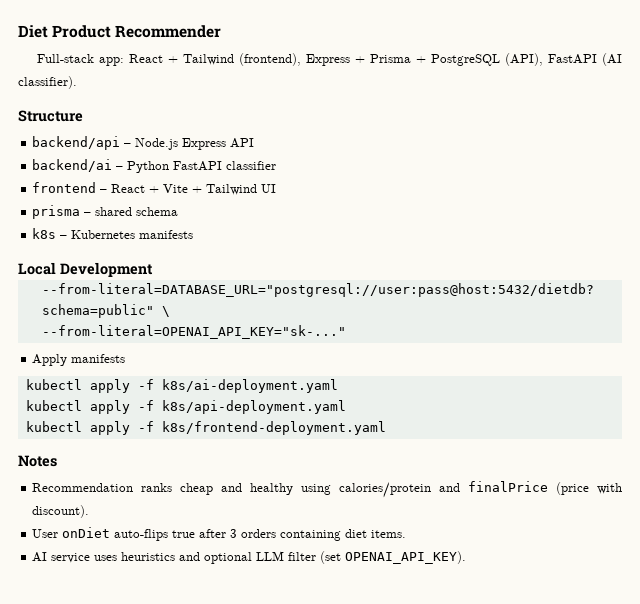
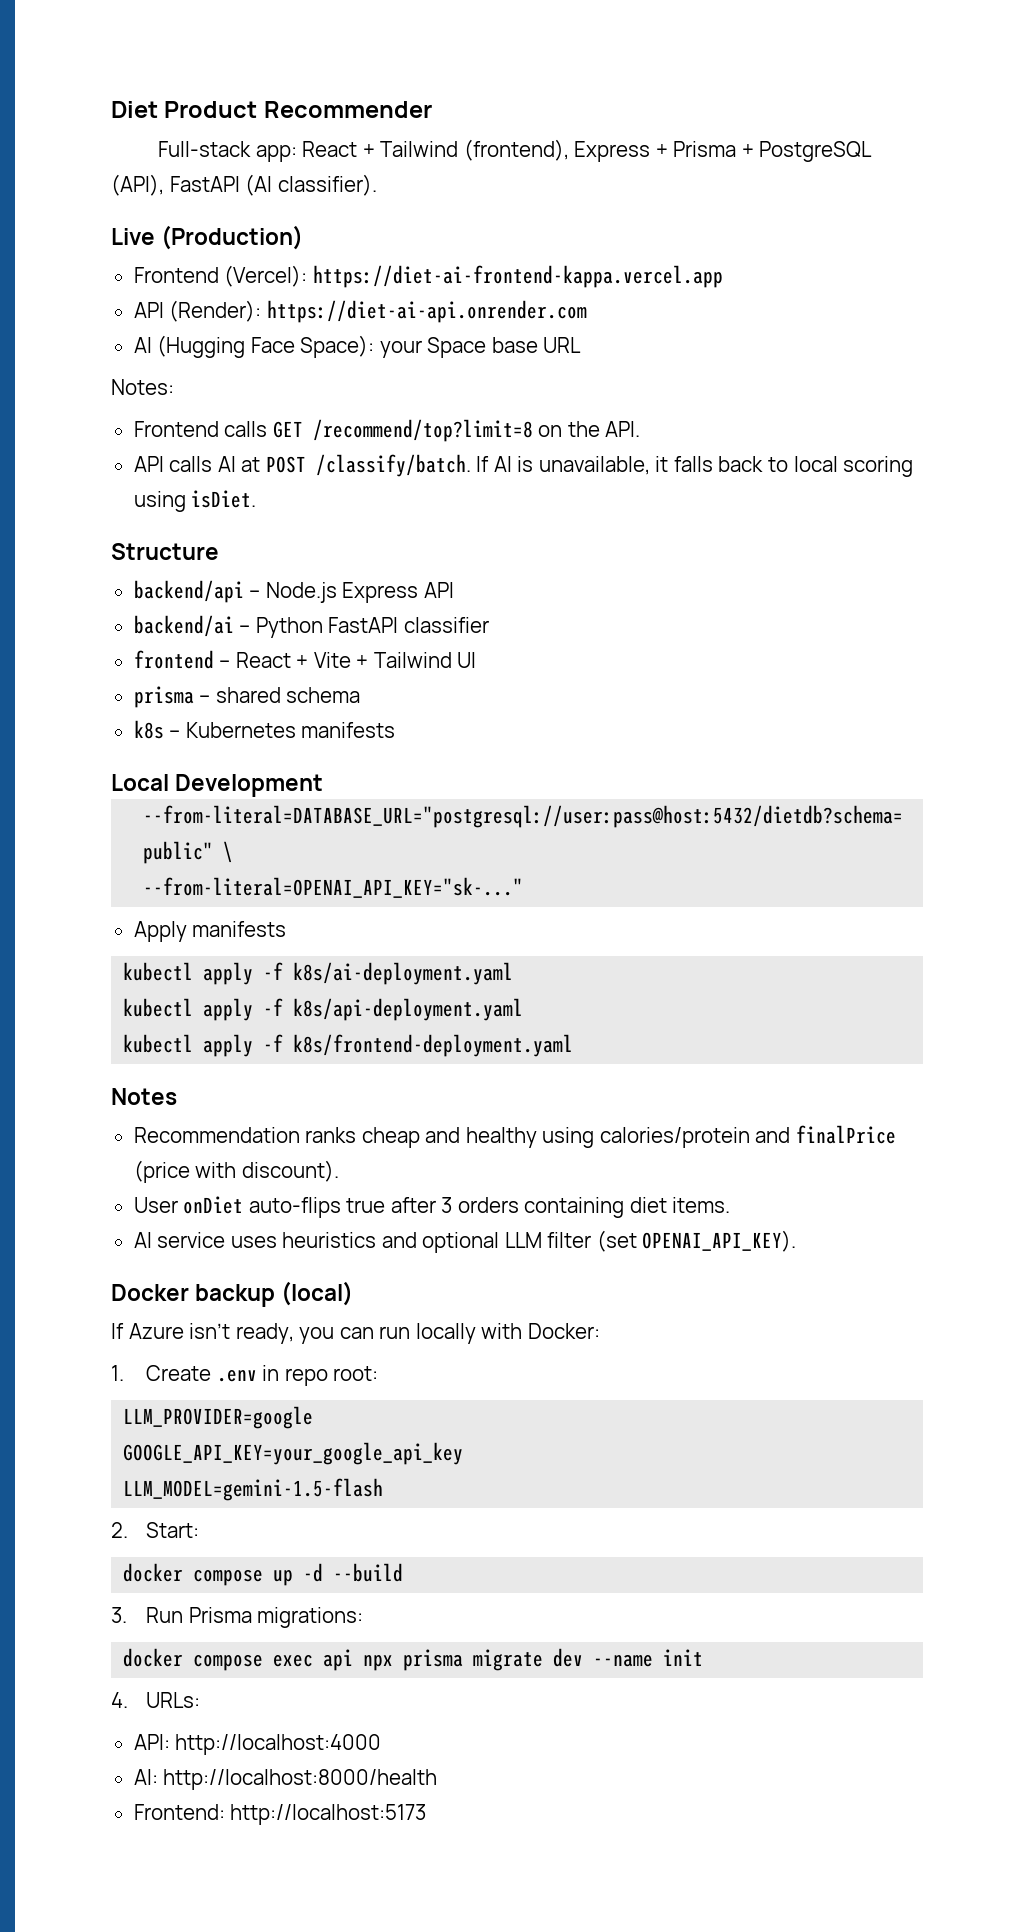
+ Live (Production)
+ Frontend (Vercel): https://diet-ai-frontend-kappa.vercel.app
+ API (Render): https://diet-ai-api.onrender.com
+ AI (Hugging Face Space): your Space base URL
+ Notes:
+ Frontend calls GET /recommend/top?limit=8 on the API.
+ API calls AI at POST /classify/batch. If AI is unavailable, it falls back to local scoring using isDiet.
+ Docker backup (local)
+ If Azure isn’t ready, you can run locally with Docker:
+ 1. Create .env in repo root:
+ LLM_PROVIDER=google
+ GOOGLE_API_KEY=your_google_api_key
+ LLM_MODEL=gemini-1.5-flash
+ 2. Start:
+ docker compose up -d --build
+ 3. Run Prisma migrations:
+ docker compose exec api npx prisma migrate dev --name init
+ 4. URLs:
+ API: http://localhost:4000
+ AI: http://localhost:8000/health
+ Frontend: http://localhost:5173

